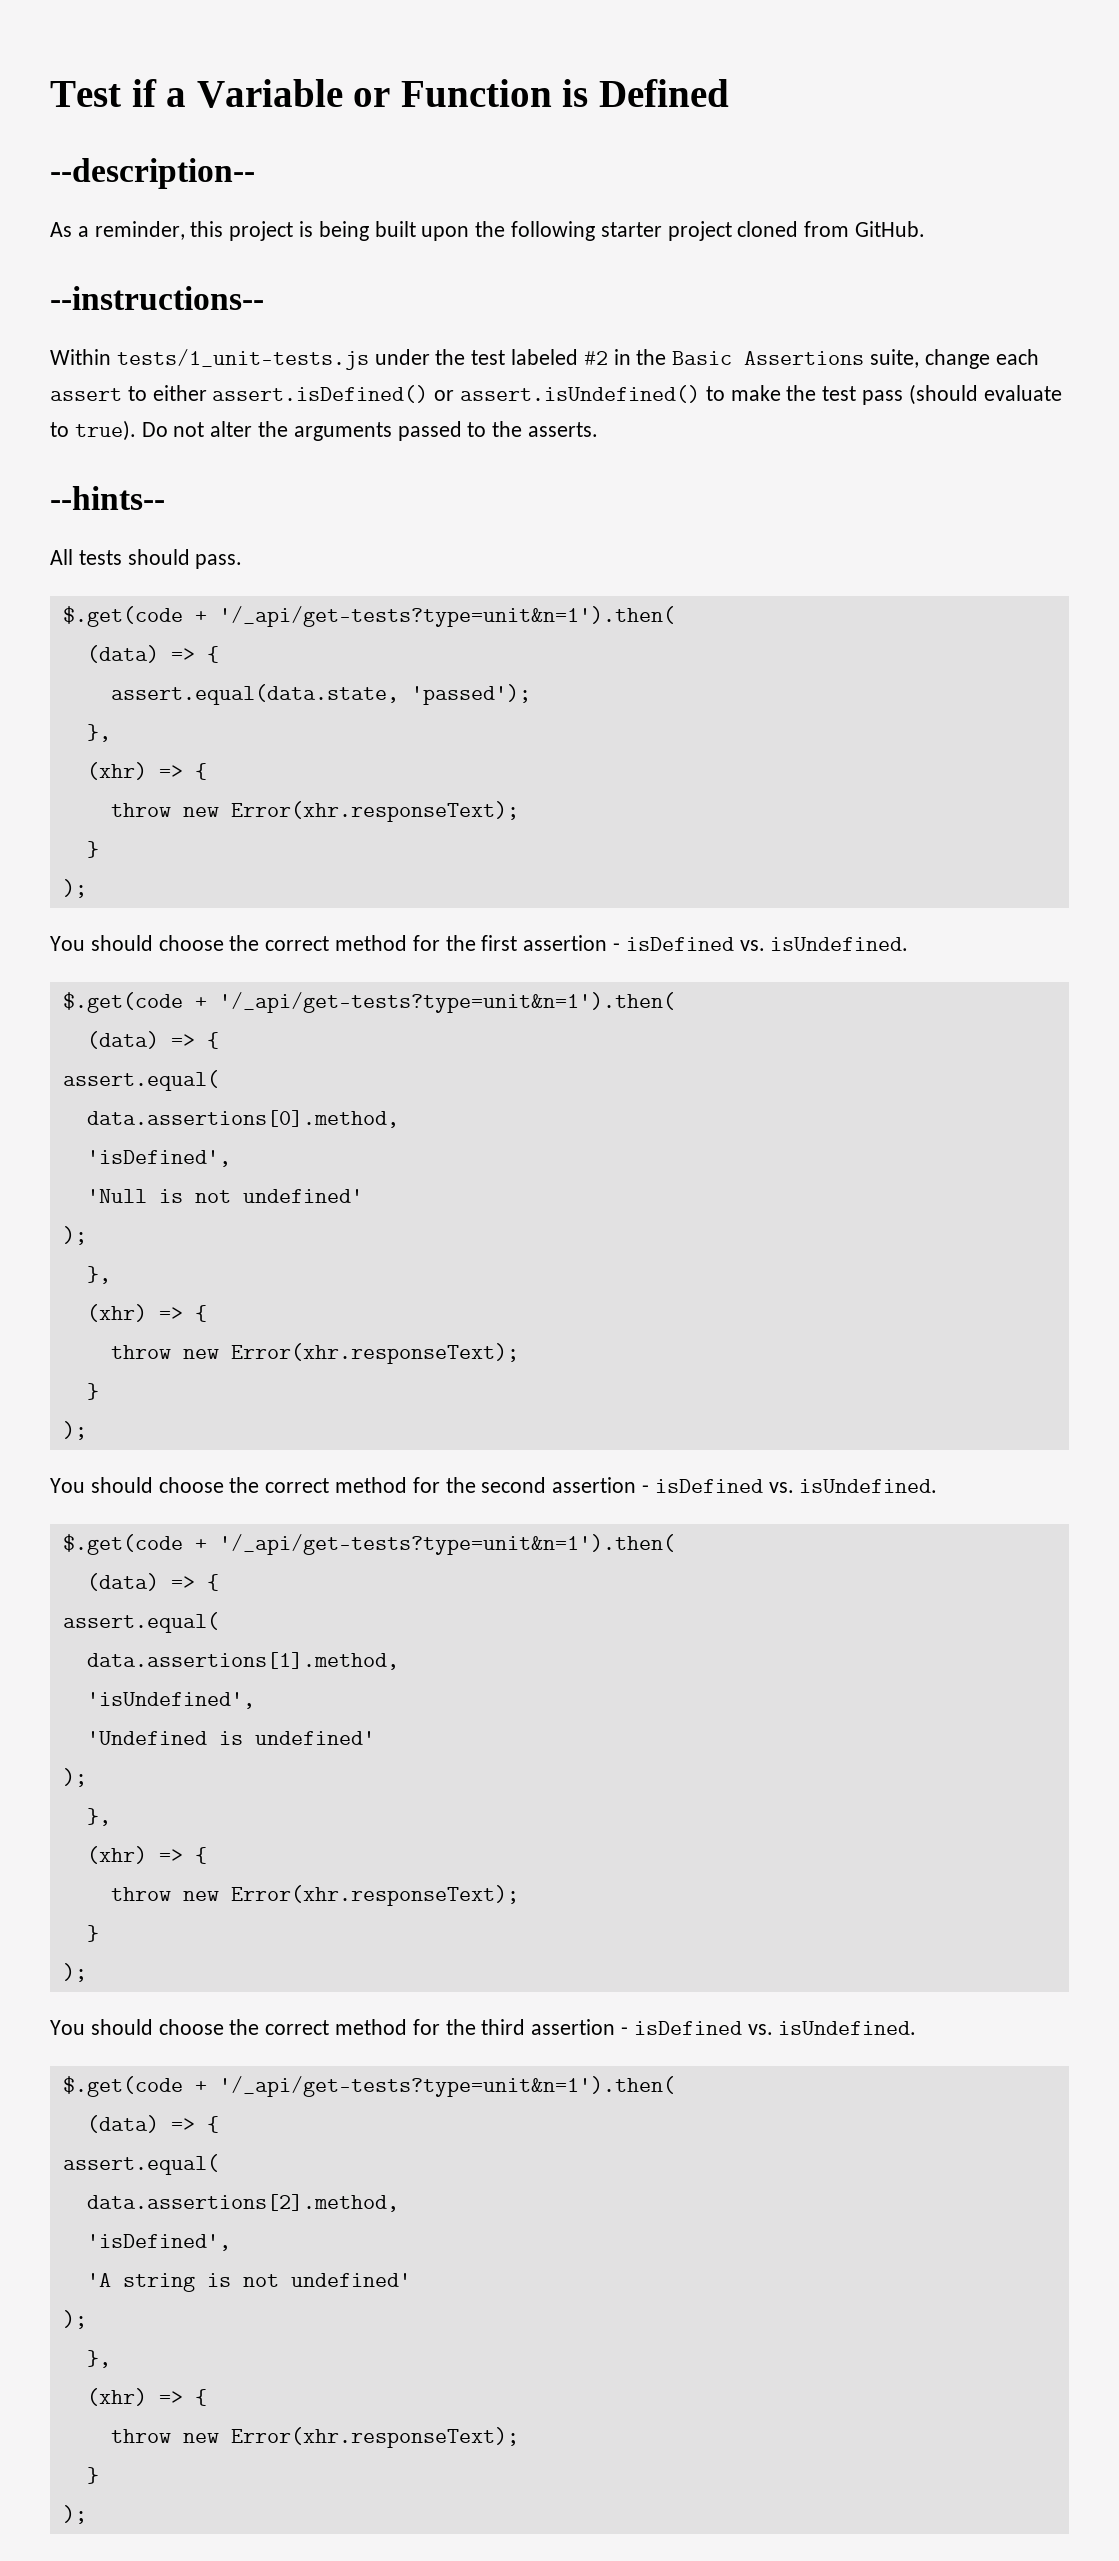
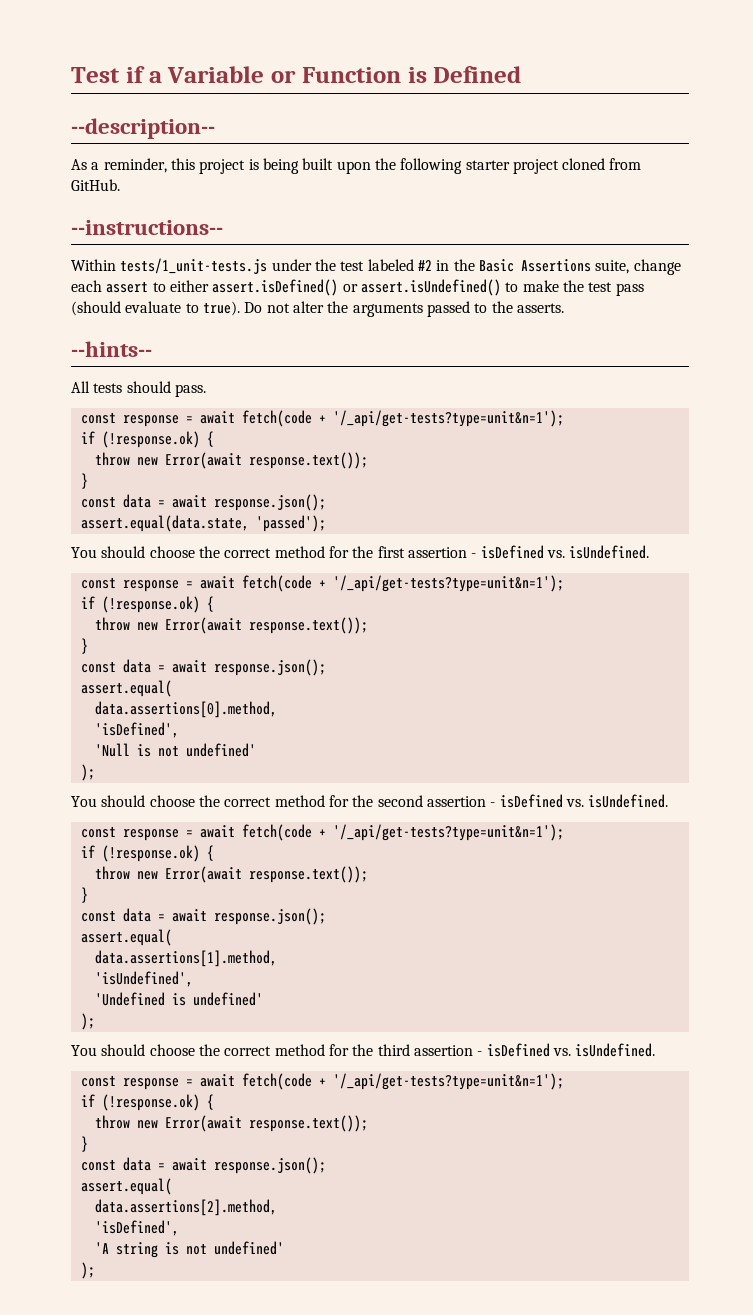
  All tests should pass.
- $.get(code + '/_api/get-tests?type=unit&n=1').then(
- (data) => {
+ const response = await fetch(code + '/_api/get-tests?type=unit&n=1');
+ if (!response.ok) {
+ throw new Error(await response.text());
+ }
+ const data = await response.json();
  assert.equal(data.state, 'passed');
- },
- (xhr) => {
- throw new Error(xhr.responseText);
- }
- );
  You should choose the correct method for the first assertion - isDefined vs. isUndefined.
- $.get(code + '/_api/get-tests?type=unit&n=1').then(
- (data) => {
+ const response = await fetch(code + '/_api/get-tests?type=unit&n=1');
+ if (!response.ok) {
+ throw new Error(await response.text());
+ }
+ const data = await response.json();
  'Null is not undefined'
- );
- },
- (xhr) => {
- throw new Error(xhr.responseText);
- }
  You should choose the correct method for the second assertion - isDefined vs. isUndefined.
- $.get(code + '/_api/get-tests?type=unit&n=1').then(
- (data) => {
+ const response = await fetch(code + '/_api/get-tests?type=unit&n=1');
+ if (!response.ok) {
+ throw new Error(await response.text());
+ }
+ const data = await response.json();
  'Undefined is undefined'
- );
- },
- (xhr) => {
- throw new Error(xhr.responseText);
- }
  You should choose the correct method for the third assertion - isDefined vs. isUndefined.
- $.get(code + '/_api/get-tests?type=unit&n=1').then(
- (data) => {
+ const response = await fetch(code + '/_api/get-tests?type=unit&n=1');
+ if (!response.ok) {
+ throw new Error(await response.text());
+ }
+ const data = await response.json();
  'A string is not undefined'
- );
- },
- (xhr) => {
- throw new Error(xhr.responseText);
- }

